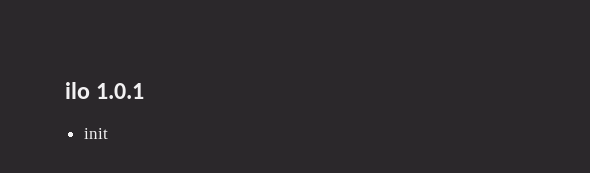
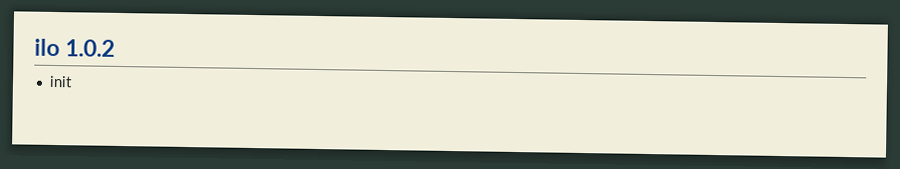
- ilo 1.0.1
+ ilo 1.0.2

